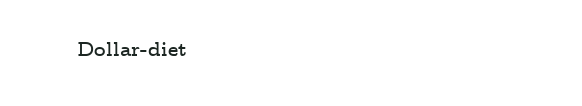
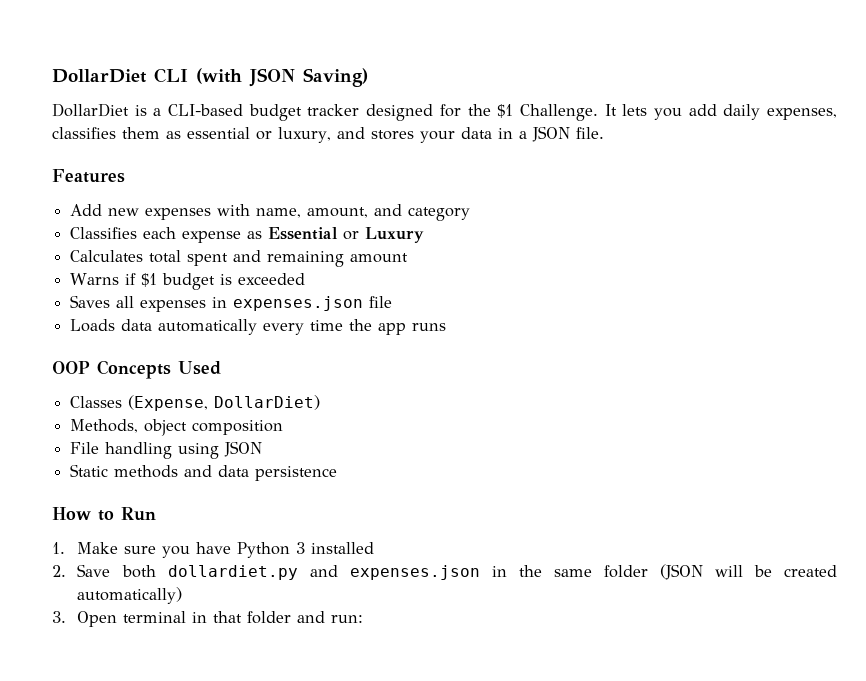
- Dollar-diet
+ DollarDiet CLI (with JSON Saving)
+ DollarDiet is a CLI-based budget tracker designed for the $1 Challenge. It lets you add daily expenses, classifies them as essential or luxury, and stores your data in a JSON file.
+ Features
+ Add new expenses with name, amount, and category
+ Classifies each expense as Essential or Luxury
+ Calculates total spent and remaining amount
+ Warns if $1 budget is exceeded
+ Saves all expenses in expenses.json file
+ Loads data automatically every time the app runs
+ OOP Concepts Used
+ Classes (Expense, DollarDiet)
+ Methods, object composition
+ File handling using JSON
+ Static methods and data persistence
+ How to Run
+ 1. Make sure you have Python 3 installed
+ 2. Save both dollardiet.py and expenses.json in the same folder (JSON will be created automatically)
+ 3. Open terminal in that folder and run:

